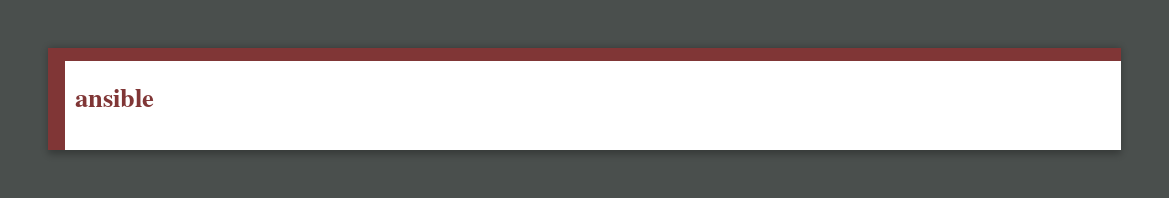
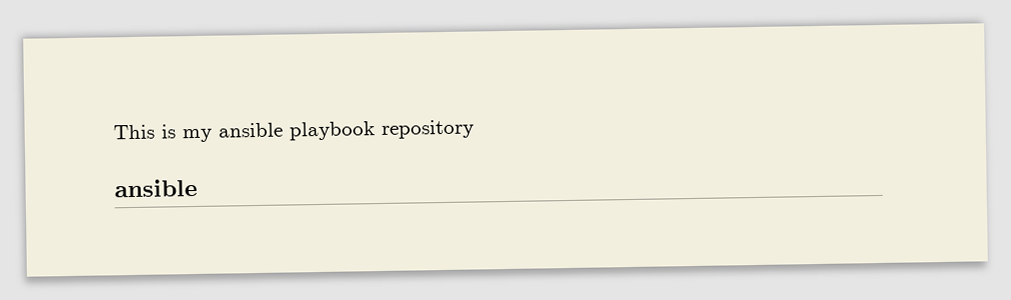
+ This is my ansible playbook repository

